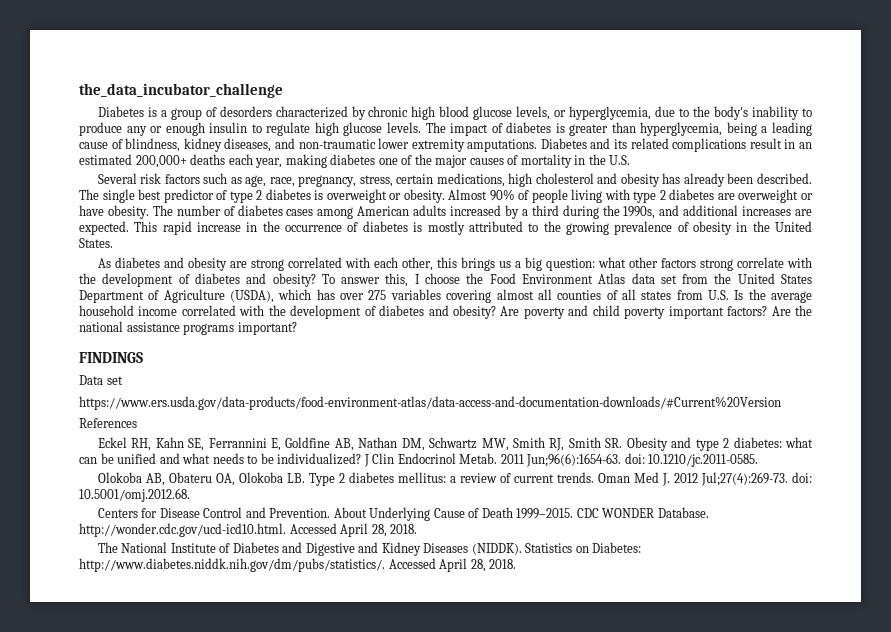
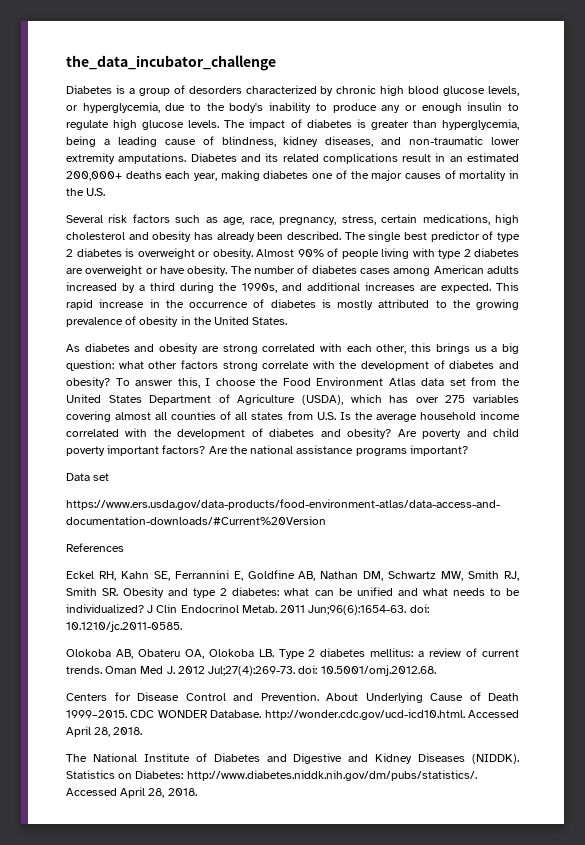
- FINDINGS

